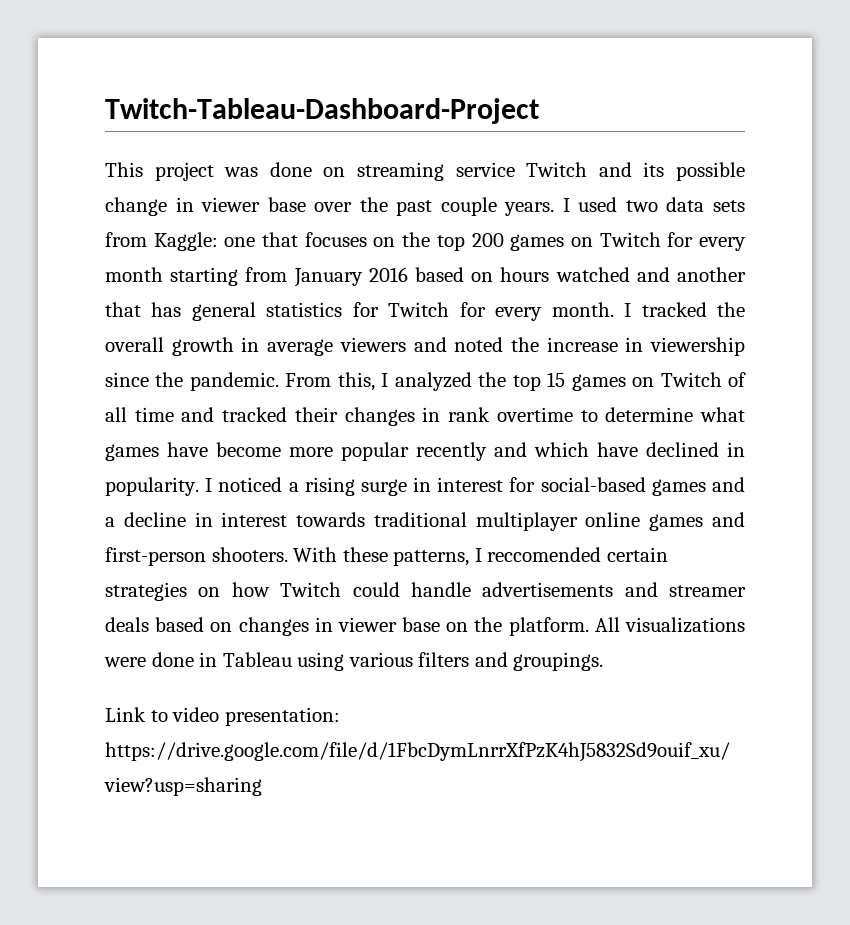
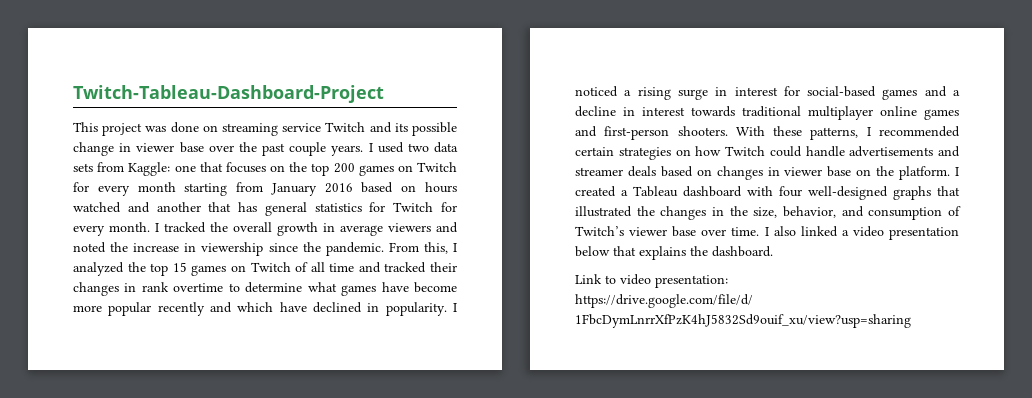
- With these patterns, I reccomended certain strategies on how Twitch could handle advertisements and streamer deals based on changes in viewer base on the platform.
+ With these patterns, I recommended certain strategies on how Twitch could handle advertisements and streamer deals based on changes in viewer base on the platform.
- All visualizations were done in Tableau using various filters and groupings.
+ I created a Tableau dashboard with four well-designed graphs that illustrated the changes in the size, behavior, and consumption of Twitch’s viewer base over time. I also linked a video presentation below that explains the dashboard.

